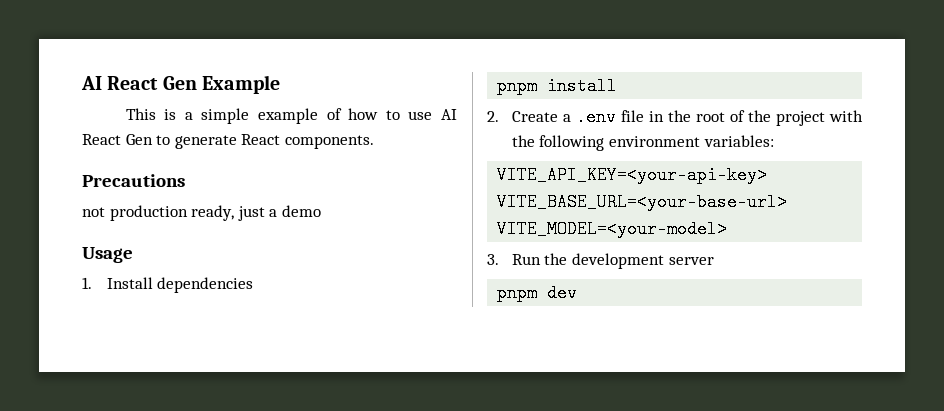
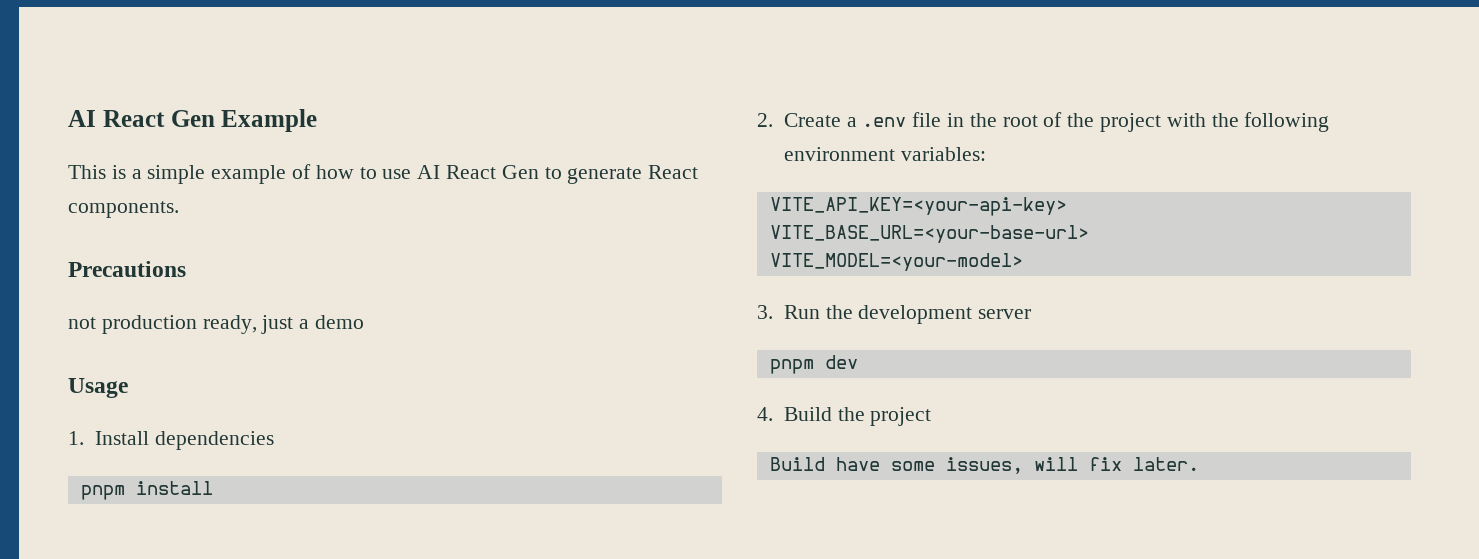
+ 4. Build the project
+ Build have some issues, will fix later.

